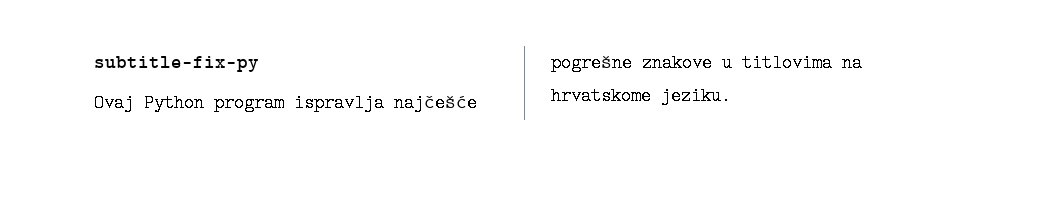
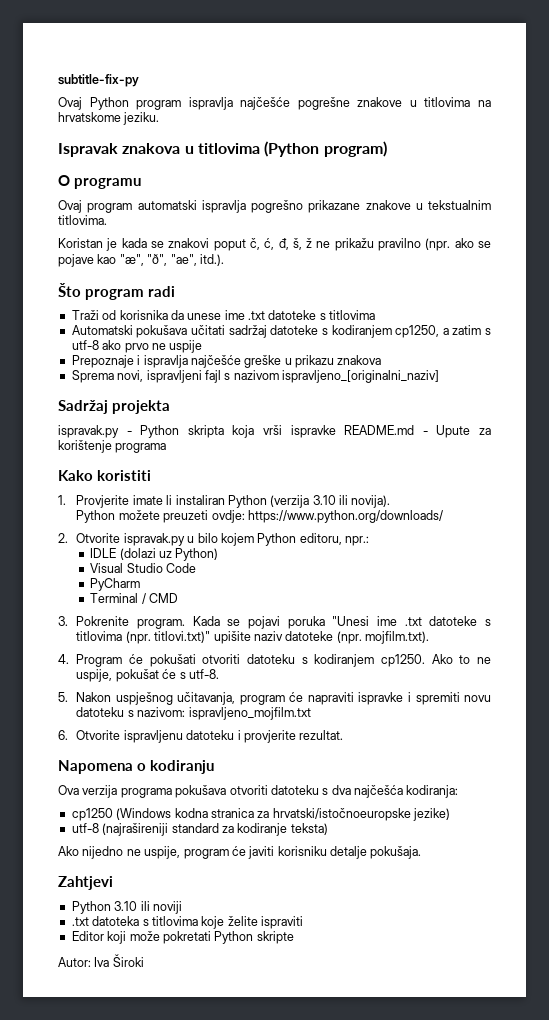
+ Ispravak znakova u titlovima (Python program)
+ O programu
+ Ovaj program automatski ispravlja pogrešno prikazane znakove u tekstualnim titlovima.
+ Koristan je kada se znakovi poput č, ć, đ, š, ž ne prikažu pravilno (npr. ako se pojave kao "æ", "ð", "ae", itd.).
+ Što program radi
+ Traži od korisnika da unese ime .txt datoteke s titlovima
+ Automatski pokušava učitati sadržaj datoteke s kodiranjem cp1250, a zatim s utf-8 ako prvo ne uspije
+ Prepoznaje i ispravlja najčešće greške u prikazu znakova
+ Sprema novi, ispravljeni fajl s nazivom ispravljeno_[originalni_naziv]
+ Sadržaj projekta
+ ispravak.py - Python skripta koja vrši ispravke README.md - Upute za korištenje programa
+ Kako koristiti
+ 1. Provjerite imate li instaliran Python (verzija 3.10 ili novija).
+ Python možete preuzeti ovdje: https://www.python.org/downloads/
+ 2. Otvorite ispravak.py u bilo kojem Python editoru, npr.:
+ IDLE (dolazi uz Python)
+ Visual Studio Code
+ PyCharm
+ Terminal / CMD
+ 3. Pokrenite program. Kada se pojavi poruka "Unesi ime .txt datoteke s titlovima (npr. titlovi.txt)" upišite naziv datoteke (npr. mojfilm.txt).
+ 4. Program će pokušati otvoriti datoteku s kodiranjem cp1250. Ako to ne uspije, pokušat će s utf-8.
+ 5. Nakon uspješnog učitavanja, program će napraviti ispravke i spremiti novu datoteku s nazivom: ispravljeno_mojfilm.txt
+ 6. Otvorite ispravljenu datoteku i provjerite rezultat.
+ Napomena o kodiranju
+ Ova verzija programa pokušava otvoriti datoteku s dva najčešća kodiranja:
+ cp1250 (Windows kodna stranica za hrvatski/istočnoeuropske jezike)
+ utf-8 (najrašireniji standard za kodiranje teksta)
+ Ako nijedno ne uspije, program će javiti korisniku detalje pokušaja.
+ Zahtjevi
+ Python 3.10 ili noviji
+ .txt datoteka s titlovima koje želite ispraviti
+ Editor koji može pokretati Python skripte
+ Autor: Iva Široki

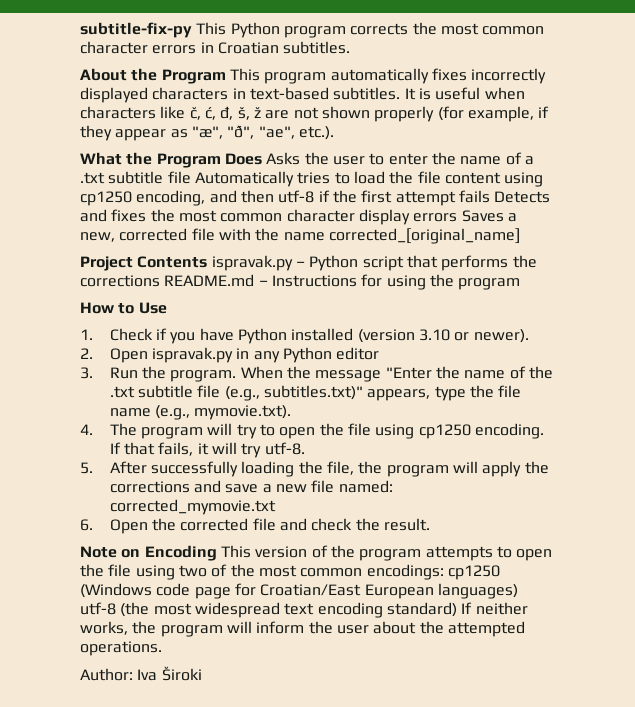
- subtitle-fix-py
- Ovaj Python program ispravlja najčešće pogrešne znakove u titlovima na hrvatskome jeziku.
- Ispravak znakova u titlovima (Python program)
- O programu
- Ovaj program automatski ispravlja pogrešno prikazane znakove u tekstualnim titlovima.
- Koristan je kada se znakovi poput č, ć, đ, š, ž ne prikažu pravilno (npr. ako se pojave kao "æ", "ð", "ae", itd.).
- Što program radi
- Traži od korisnika da unese ime .txt datoteke s titlovima
- Automatski pokušava učitati sadržaj datoteke s kodiranjem cp1250, a zatim s utf-8 ako prvo ne uspije
- Prepoznaje i ispravlja najčešće greške u prikazu znakova
- Sprema novi, ispravljeni fajl s nazivom ispravljeno_[originalni_naziv]
- Sadržaj projekta
- ispravak.py - Python skripta koja vrši ispravke README.md - Upute za korištenje programa
- Kako koristiti
- 1. Provjerite imate li instaliran Python (verzija 3.10 ili novija).
- Python možete preuzeti ovdje: https://www.python.org/downloads/
- 2. Otvorite ispravak.py u bilo kojem Python editoru, npr.:
- IDLE (dolazi uz Python)
- Visual Studio Code
- PyCharm
- Terminal / CMD
- 3. Pokrenite program. Kada se pojavi poruka "Unesi ime .txt datoteke s titlovima (npr. titlovi.txt)" upišite naziv datoteke (npr. mojfilm.txt).
- 4. Program će pokušati otvoriti datoteku s kodiranjem cp1250. Ako to ne uspije, pokušat će s utf-8.
- 5. Nakon uspješnog učitavanja, program će napraviti ispravke i spremiti novu datoteku s nazivom: ispravljeno_mojfilm.txt
- 6. Otvorite ispravljenu datoteku i provjerite rezultat.
- Napomena o kodiranju
- Ova verzija programa pokušava otvoriti datoteku s dva najčešća kodiranja:
- cp1250 (Windows kodna stranica za hrvatski/istočnoeuropske jezike)
- utf-8 (najrašireniji standard za kodiranje teksta)
- Ako nijedno ne uspije, program će javiti korisniku detalje pokušaja.
- Zahtjevi
- Python 3.10 ili noviji
- .txt datoteka s titlovima koje želite ispraviti
- Editor koji može pokretati Python skripte
- Autor: Iva Široki
+ subtitle-fix-py This Python program corrects the most common character errors in Croatian subtitles.
+ About the Program This program automatically fixes incorrectly displayed characters in text-based subtitles. It is useful when characters like č, ć, đ, š, ž are not shown properly (for example, if they appear as "æ", "ð", "ae", etc.).
+ What the Program Does Asks the user to enter the name of a .txt subtitle file Automatically tries to load the file content using cp1250 encoding, and then utf-8 if the first attempt fails Detects and fixes the most common character display errors Saves a new, corrected file with the name corrected_[original_name]
+ Project Contents ispravak.py – Python script that performs the corrections README.md – Instructions for using the program
+ How to Use
+ 1. Check if you have Python installed (version 3.10 or newer).
+ 2. Open ispravak.py in any Python editor
+ 3. Run the program. When the message "Enter the name of the .txt subtitle file (e.g., subtitles.txt)" appears, type the file name (e.g., mymovie.txt).
+ 4. The program will try to open the file using cp1250 encoding. If that fails, it will try utf-8.
+ 5. After successfully loading the file, the program will apply the corrections and save a new file named: corrected_mymovie.txt
+ 6. Open the corrected file and check the result.
+ Note on Encoding This version of the program attempts to open the file using two of the most common encodings: cp1250 (Windows code page for Croatian/East European languages) utf-8 (the most widespread text encoding standard) If neither works, the program will inform the user about the attempted operations.
+ Author: Iva Široki

